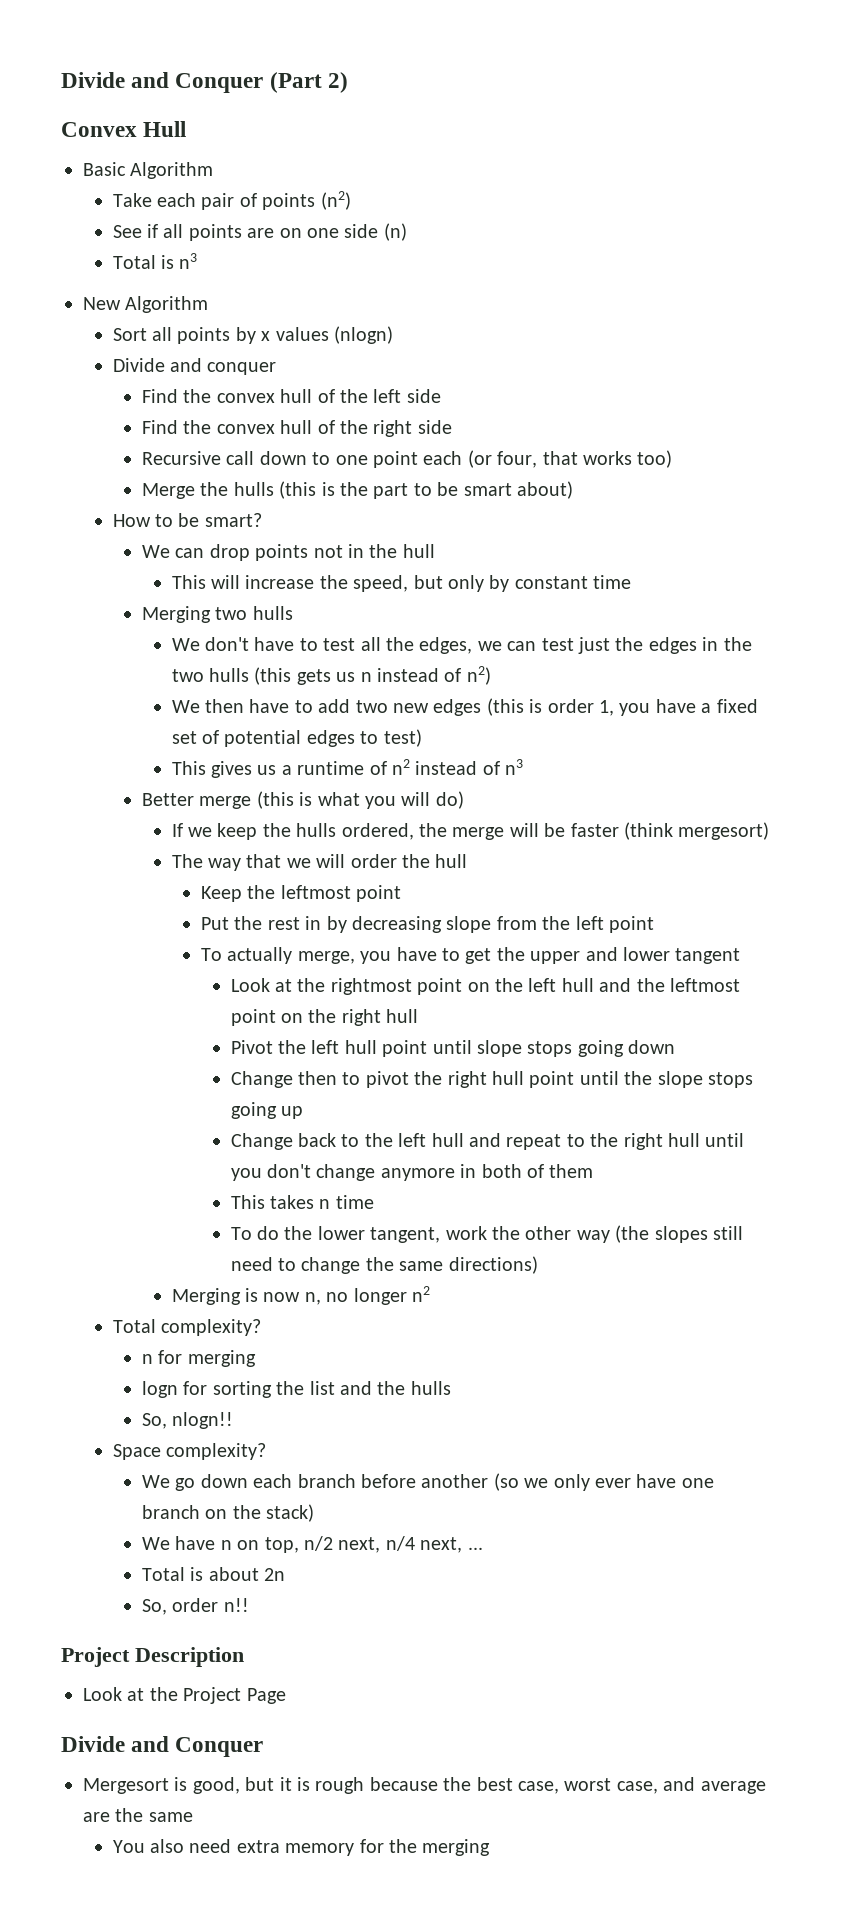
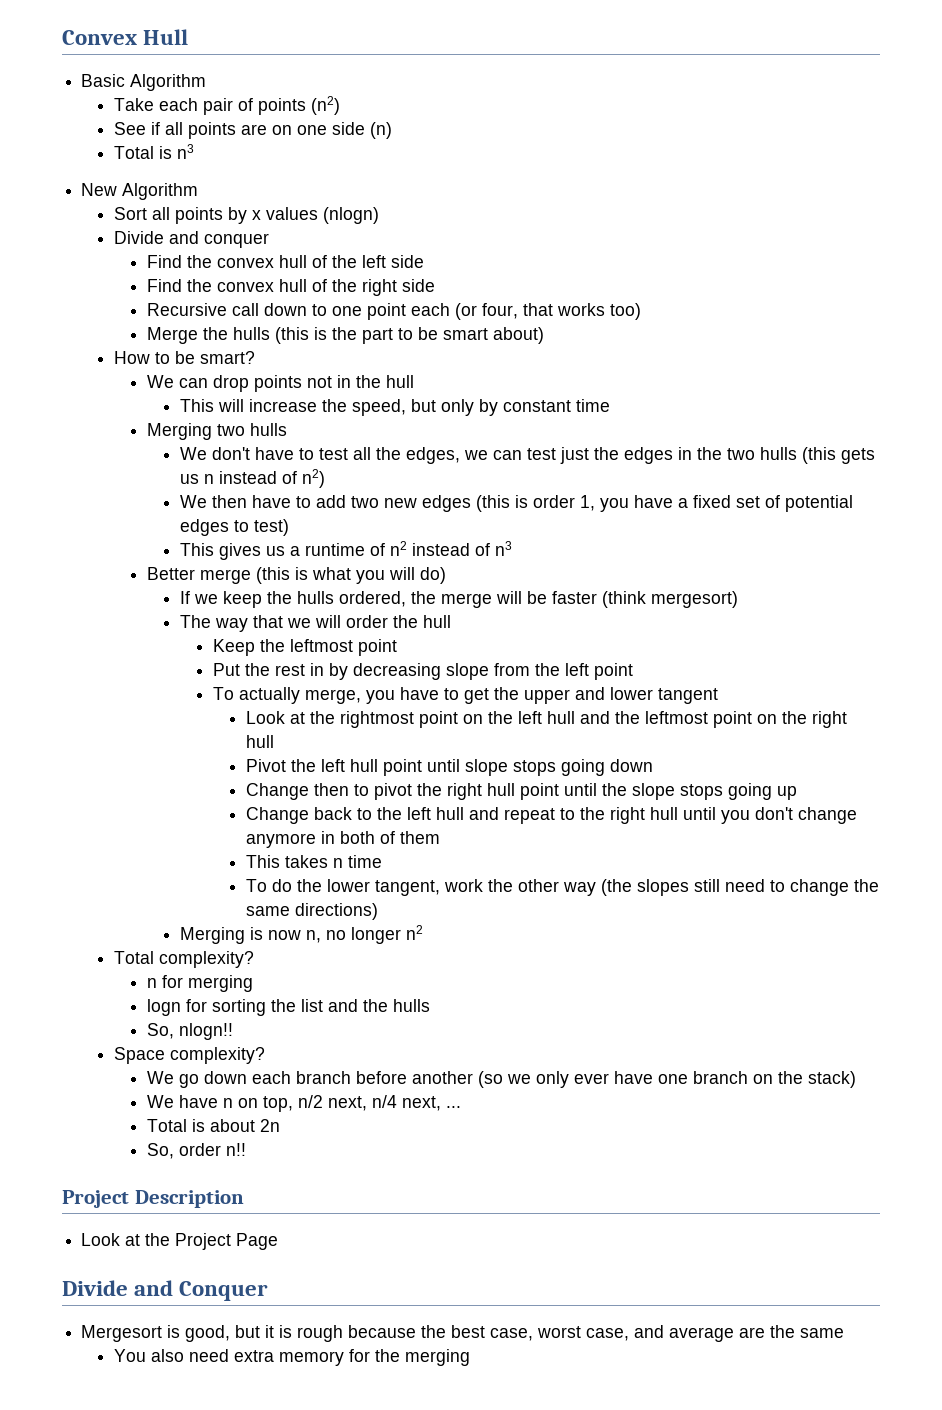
- Divide and Conquer (Part 2)

